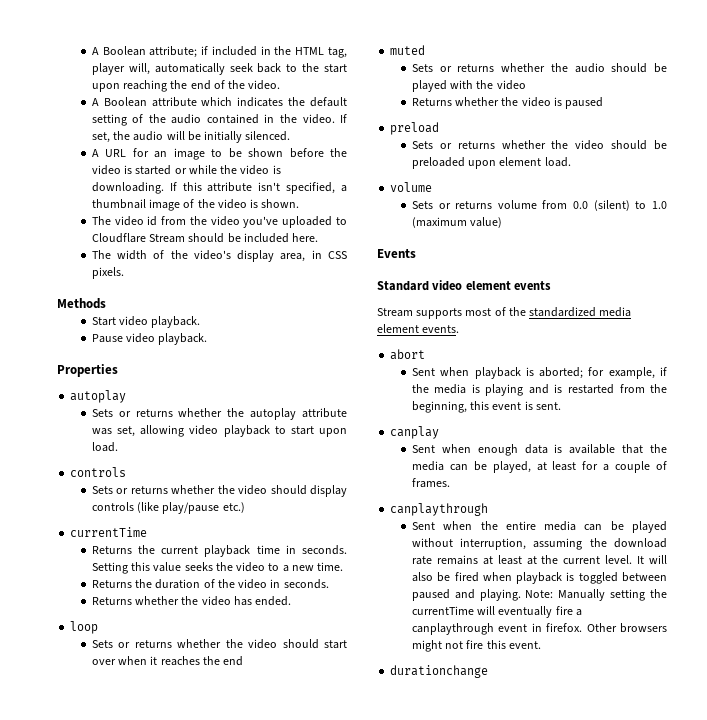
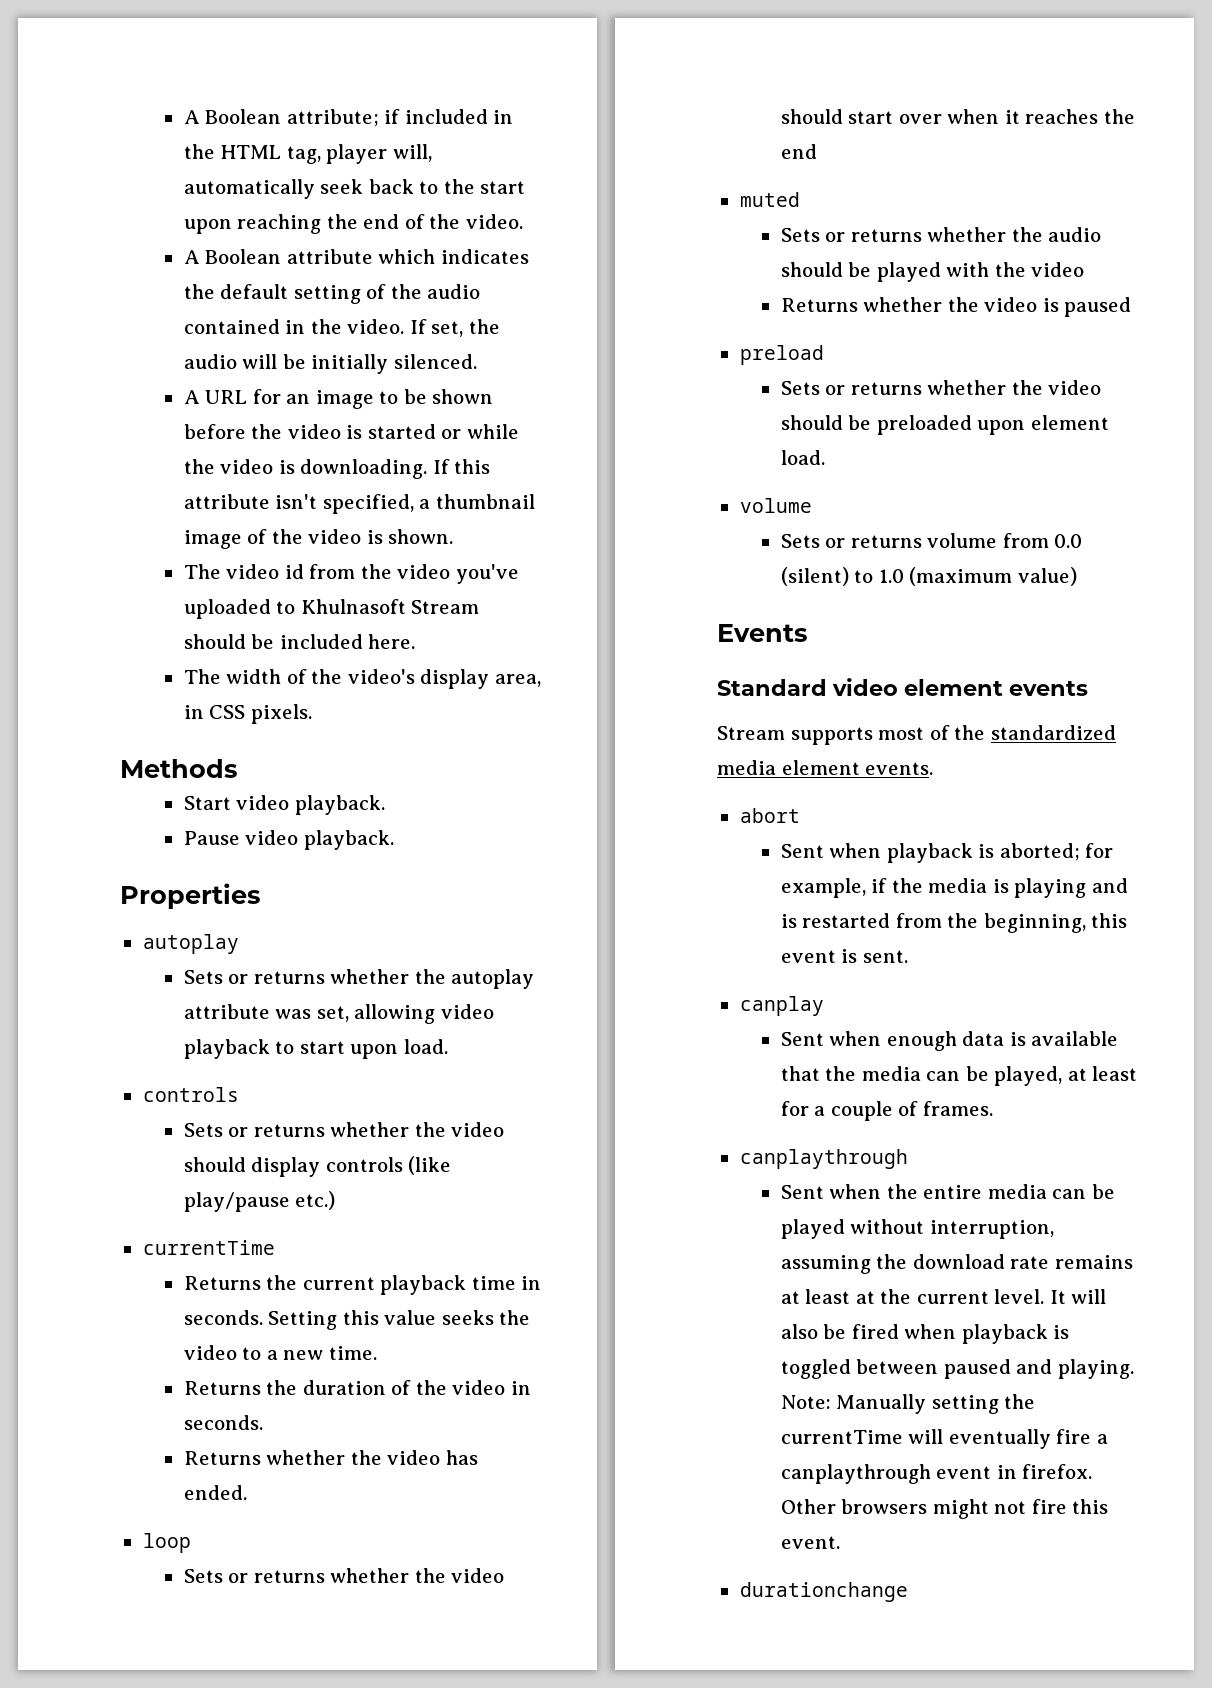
- The video id from the video you've uploaded to Cloudflare Stream should be included here.
+ The video id from the video you've uploaded to Khulnasoft Stream should be included here.

